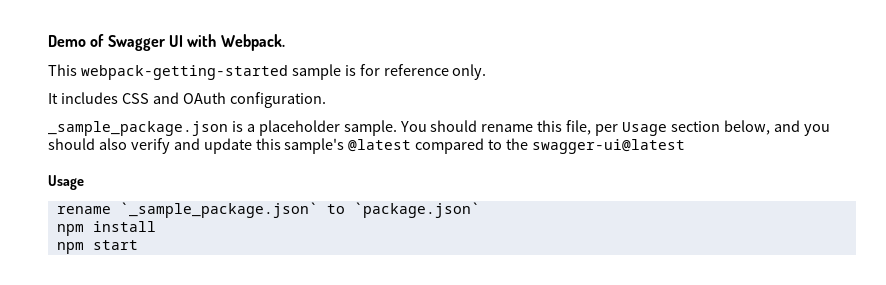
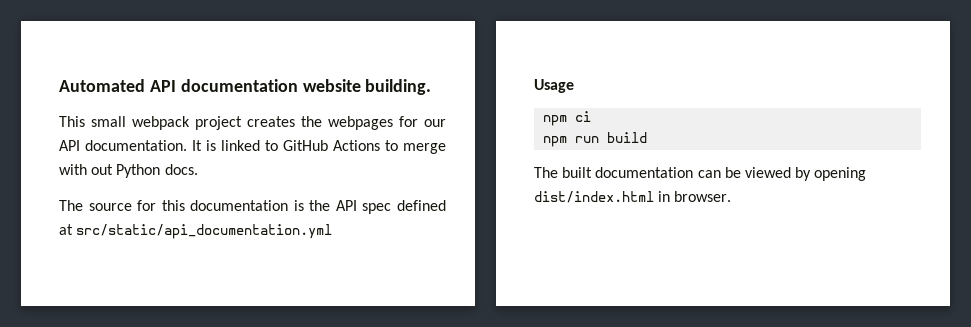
- Demo of Swagger UI with Webpack.
- This webpack-getting-started sample is for reference only.
- It includes CSS and OAuth configuration.
- _sample_package.json is a placeholder sample. You should rename this file, per Usage section below, and you should also verify and update this sample's @latest compared to the swagger-ui@latest
+ Automated API documentation website building.
+ This small webpack project creates the webpages for our API documentation. It is linked to GitHub Actions to merge with out Python docs.
+ The source for this documentation is the API spec defined at src/static/api_documentation.yml
  Usage
- rename `_sample_package.json` to `package.json`
- npm install
- npm start
+ npm ci
+ npm run build
+ The built documentation can be viewed by opening dist/index.html in browser.

